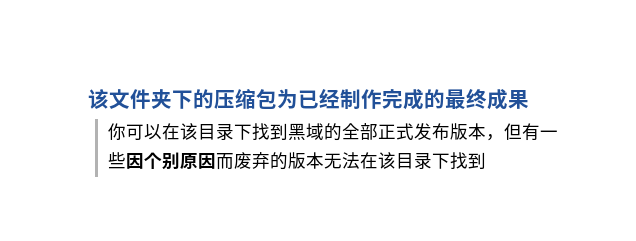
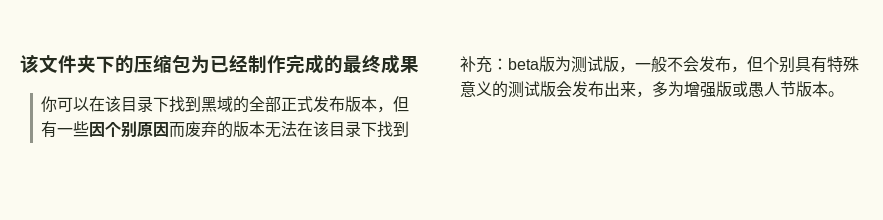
+ 补充：beta版为测试版，一般不会发布，但个别具有特殊意义的测试版会发布出来，多为增强版或愚人节版本。

